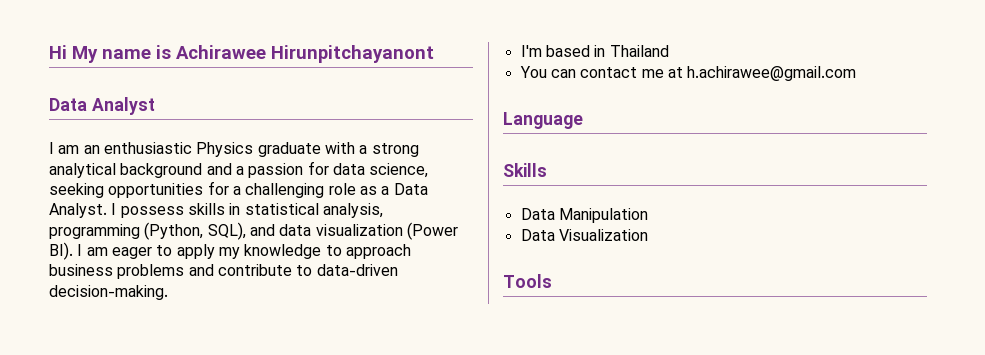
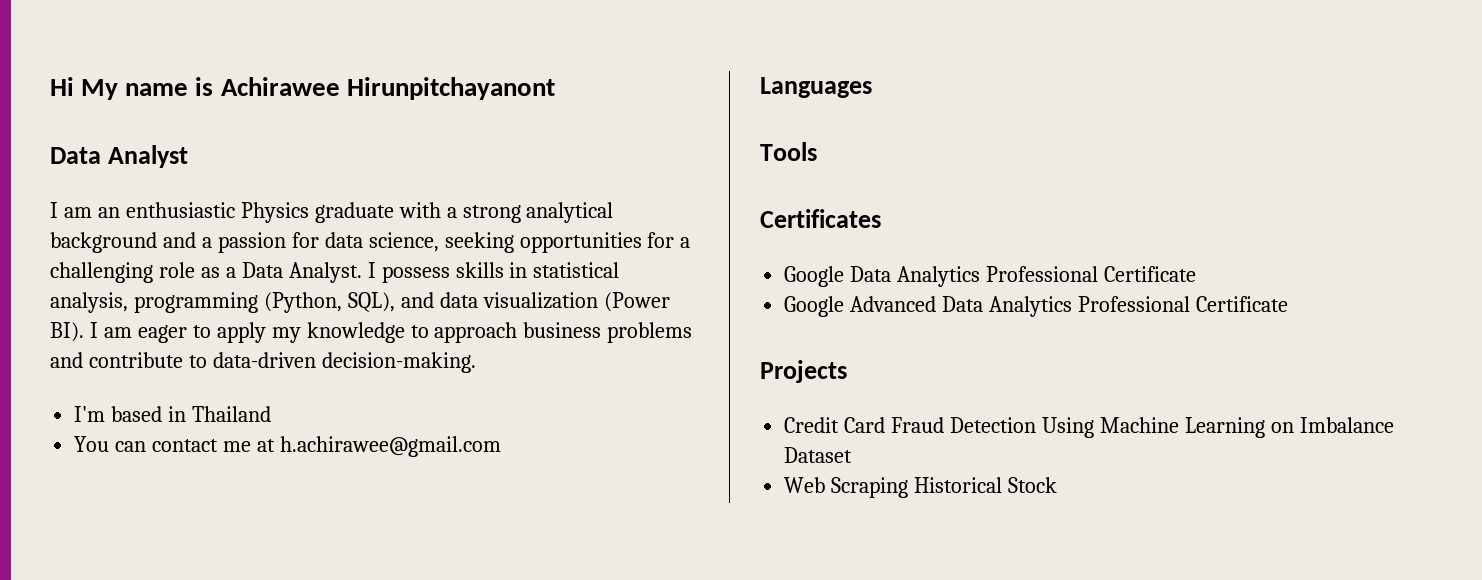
- Language
- Skills
- Data Manipulation
- Data Visualization
+ Languages
  Tools
+ Certificates
+ Google Data Analytics Professional Certificate
+ Google Advanced Data Analytics Professional Certificate
+ Projects
+ Credit Card Fraud Detection Using Machine Learning on Imbalance Dataset
+ Web Scraping Historical Stock

